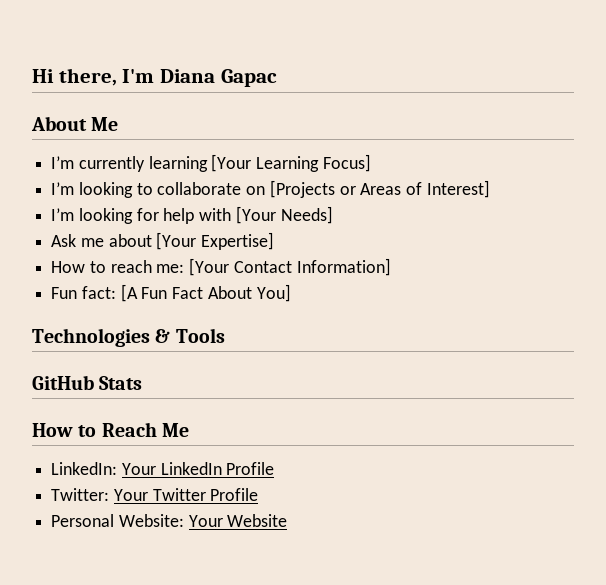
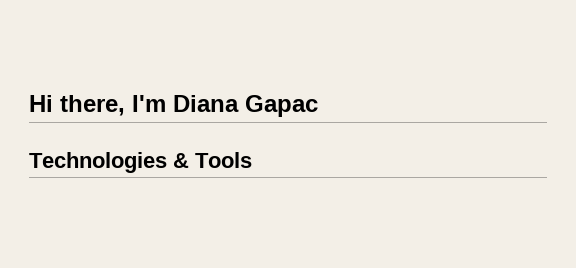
- About Me
- I’m currently learning [Your Learning Focus]
- I’m looking to collaborate on [Projects or Areas of Interest]
- I’m looking for help with [Your Needs]
- Ask me about [Your Expertise]
- How to reach me: [Your Contact Information]
- Fun fact: [A Fun Fact About You]
  Technologies & Tools
- GitHub Stats
- How to Reach Me
- LinkedIn: Your LinkedIn Profile
- Twitter: Your Twitter Profile
- Personal Website: Your Website

